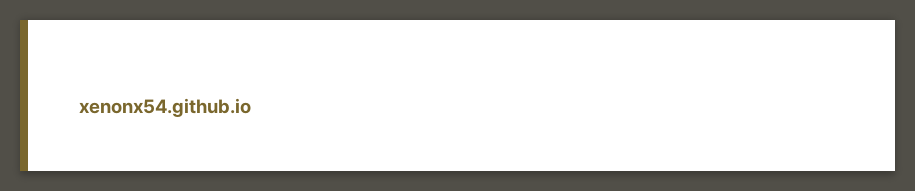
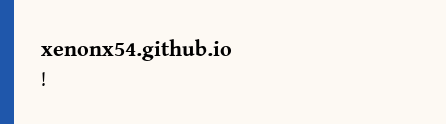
+ !

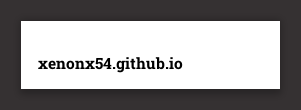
- !

